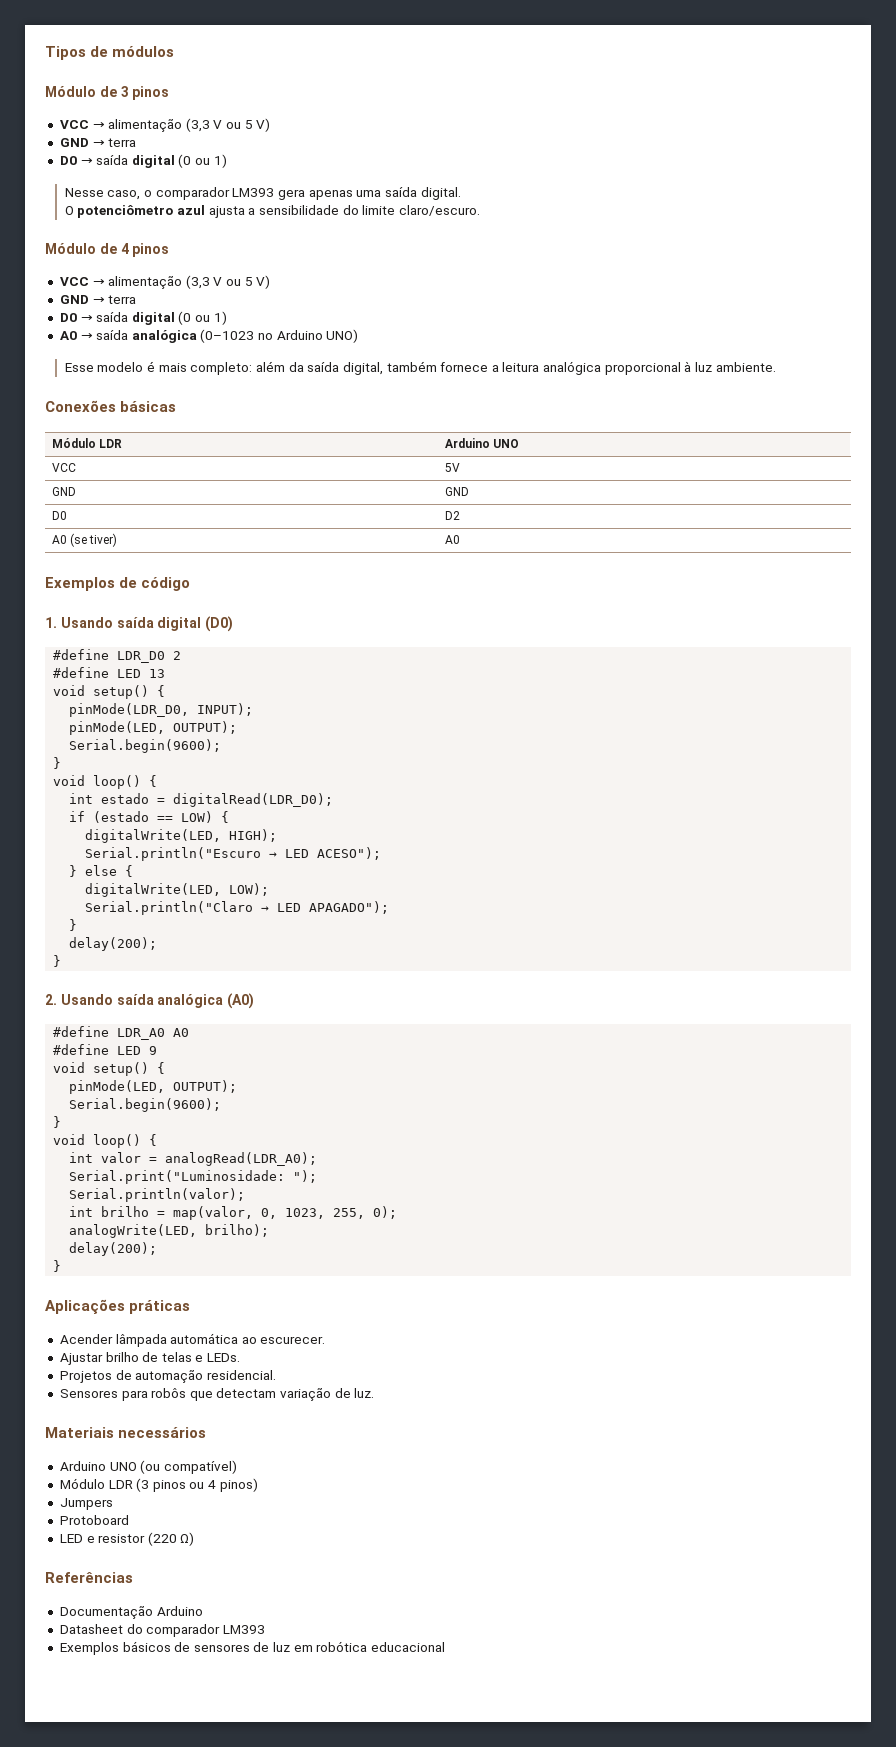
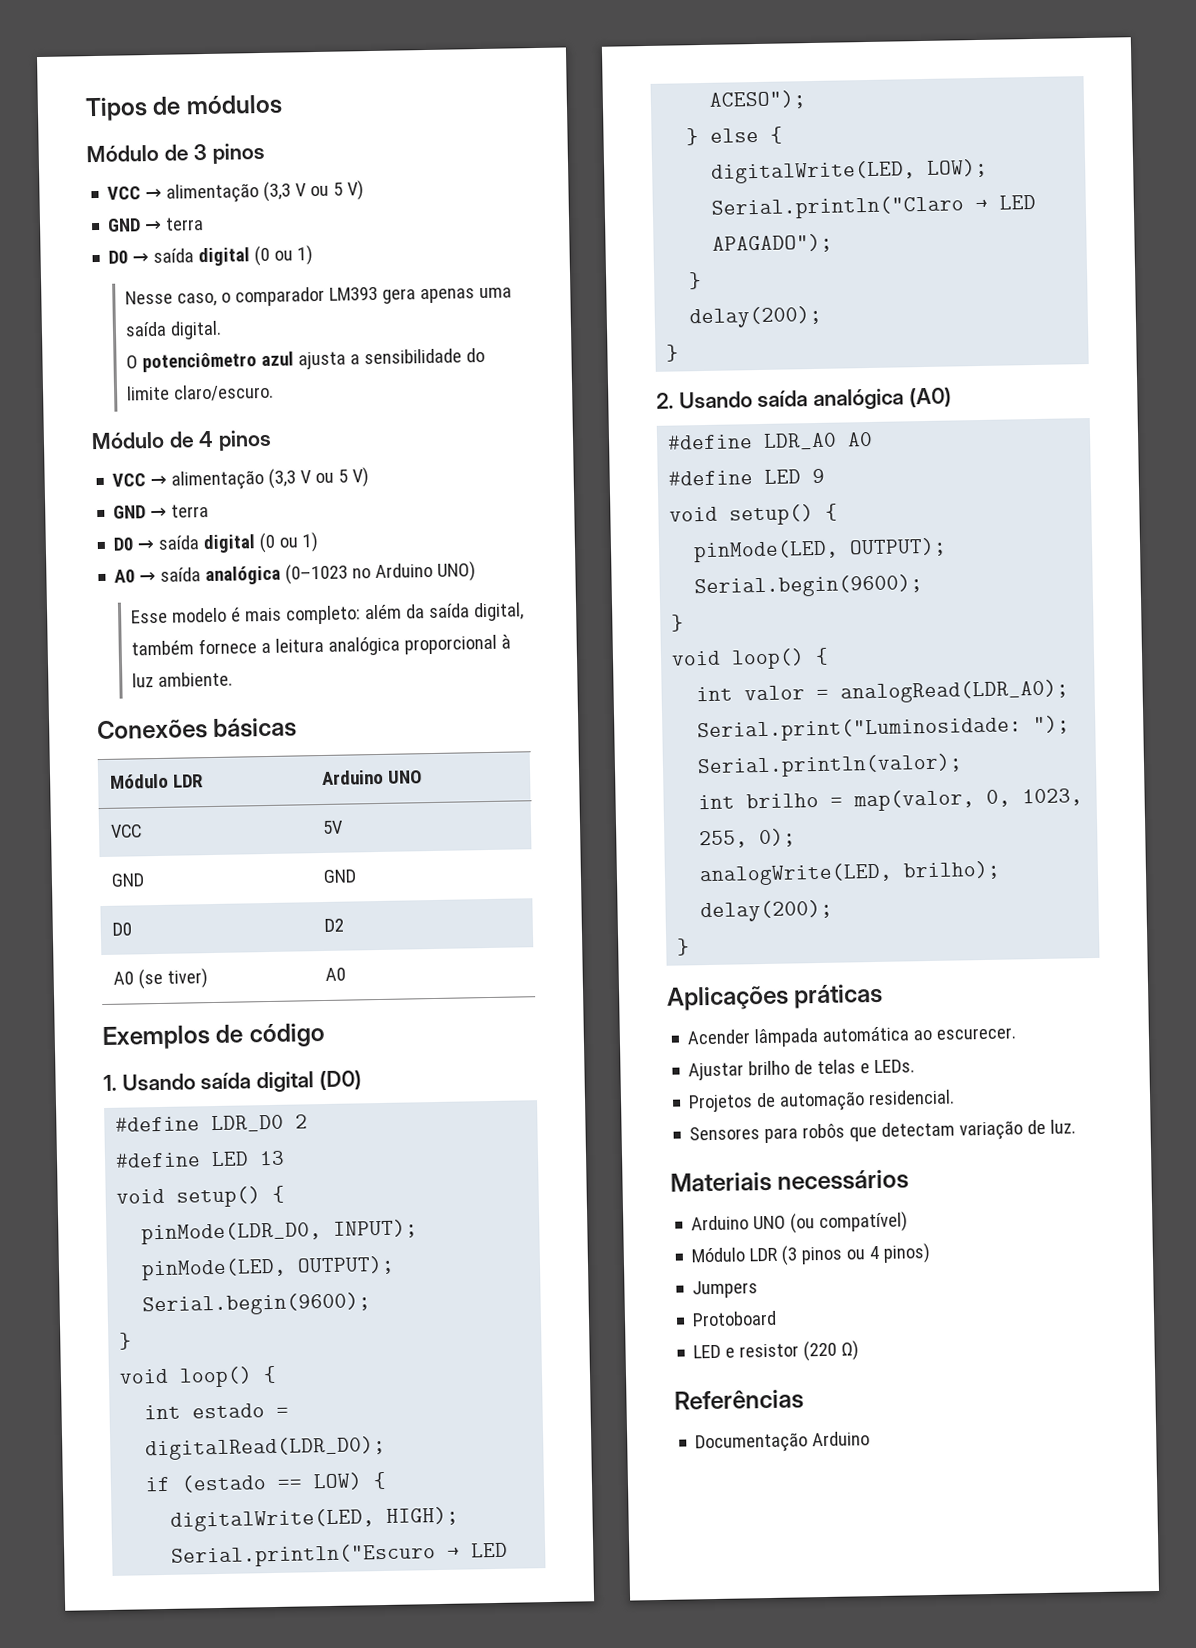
- Datasheet do comparador LM393
- Exemplos básicos de sensores de luz em robótica educacional

